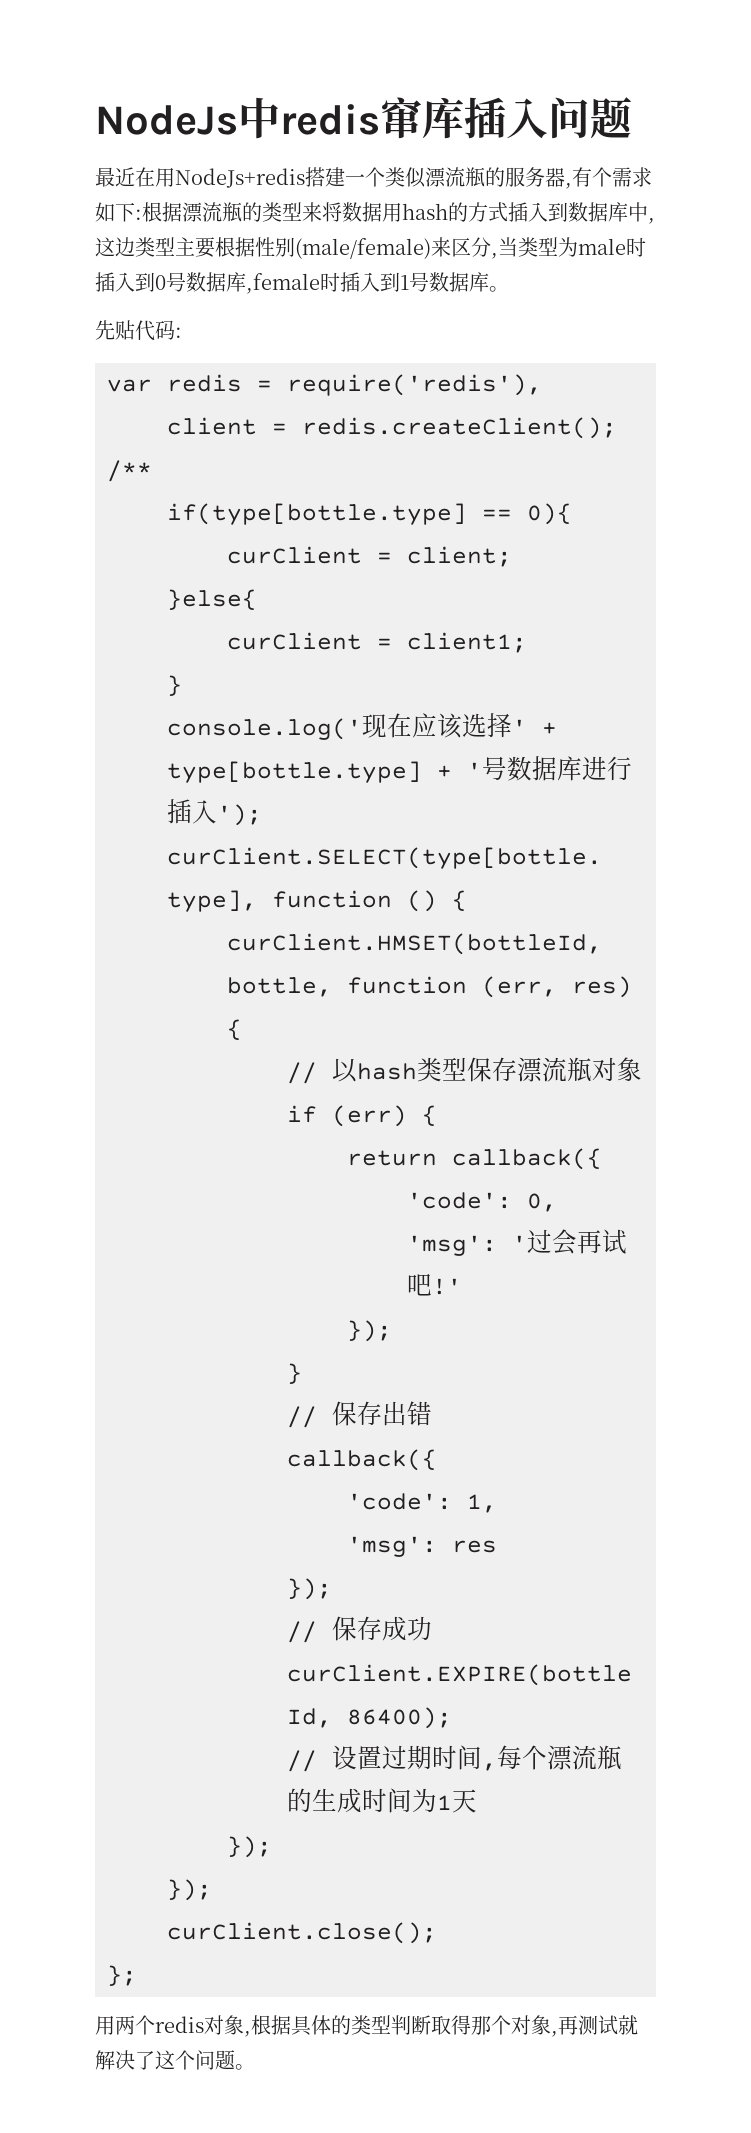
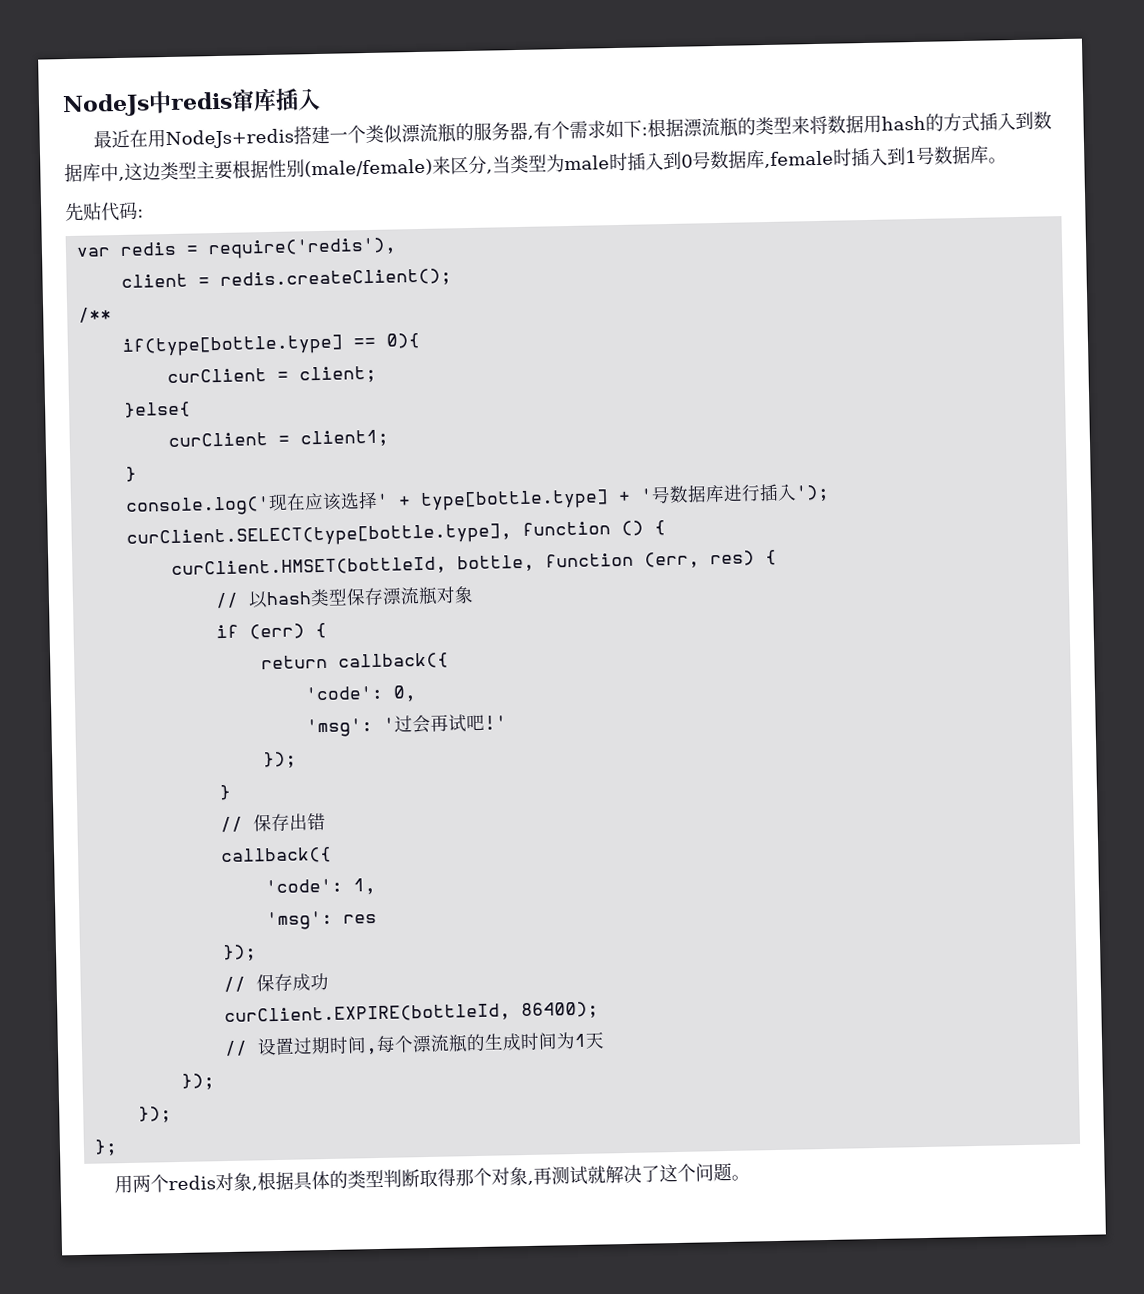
- NodeJs中redis窜库插入问题
+ NodeJs中redis窜库插入
- curClient.close();

